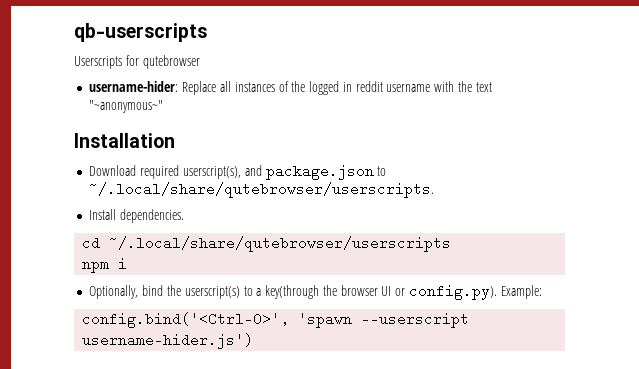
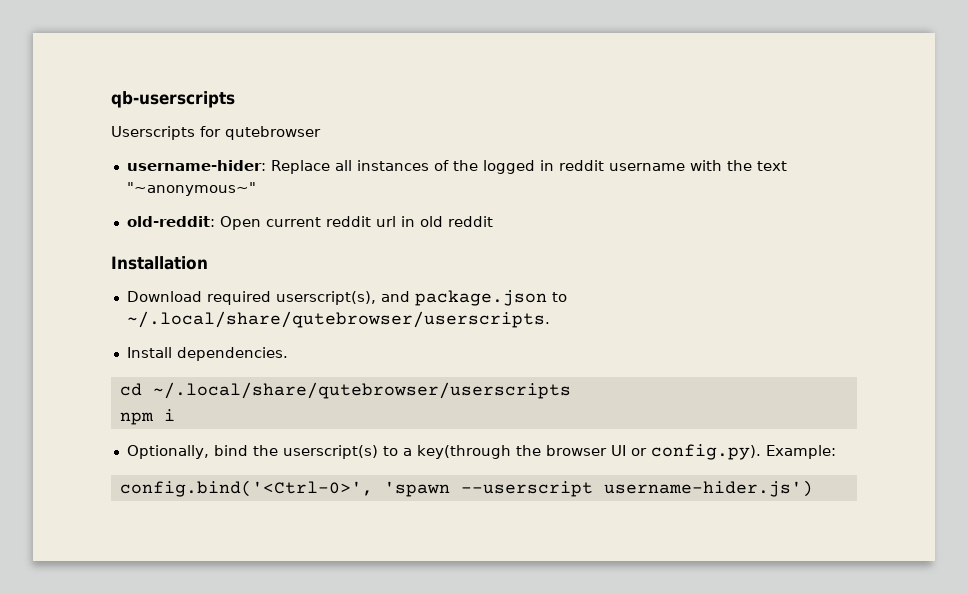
+ old-reddit: Open current reddit url in old reddit

